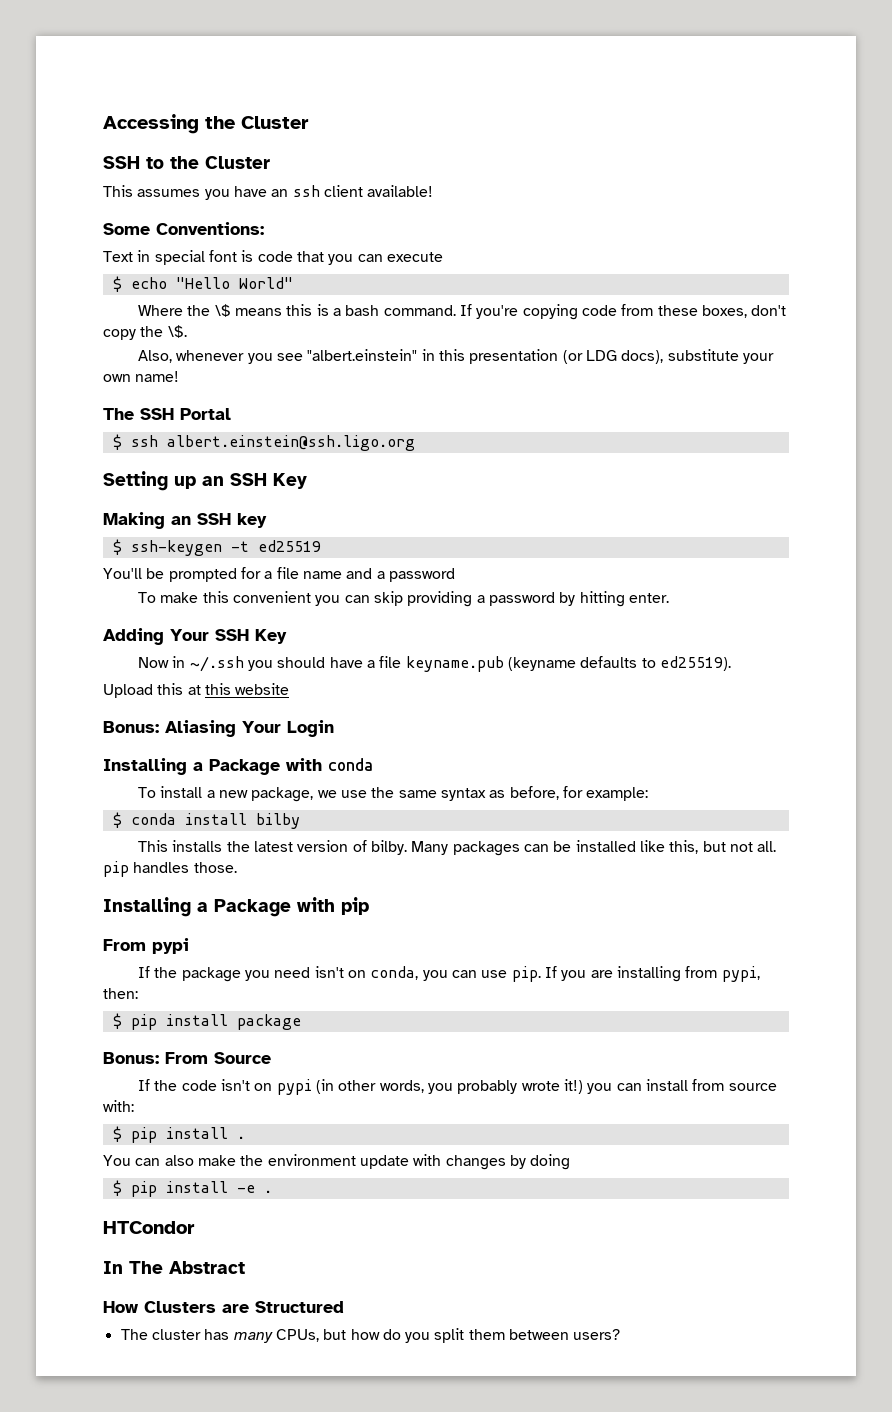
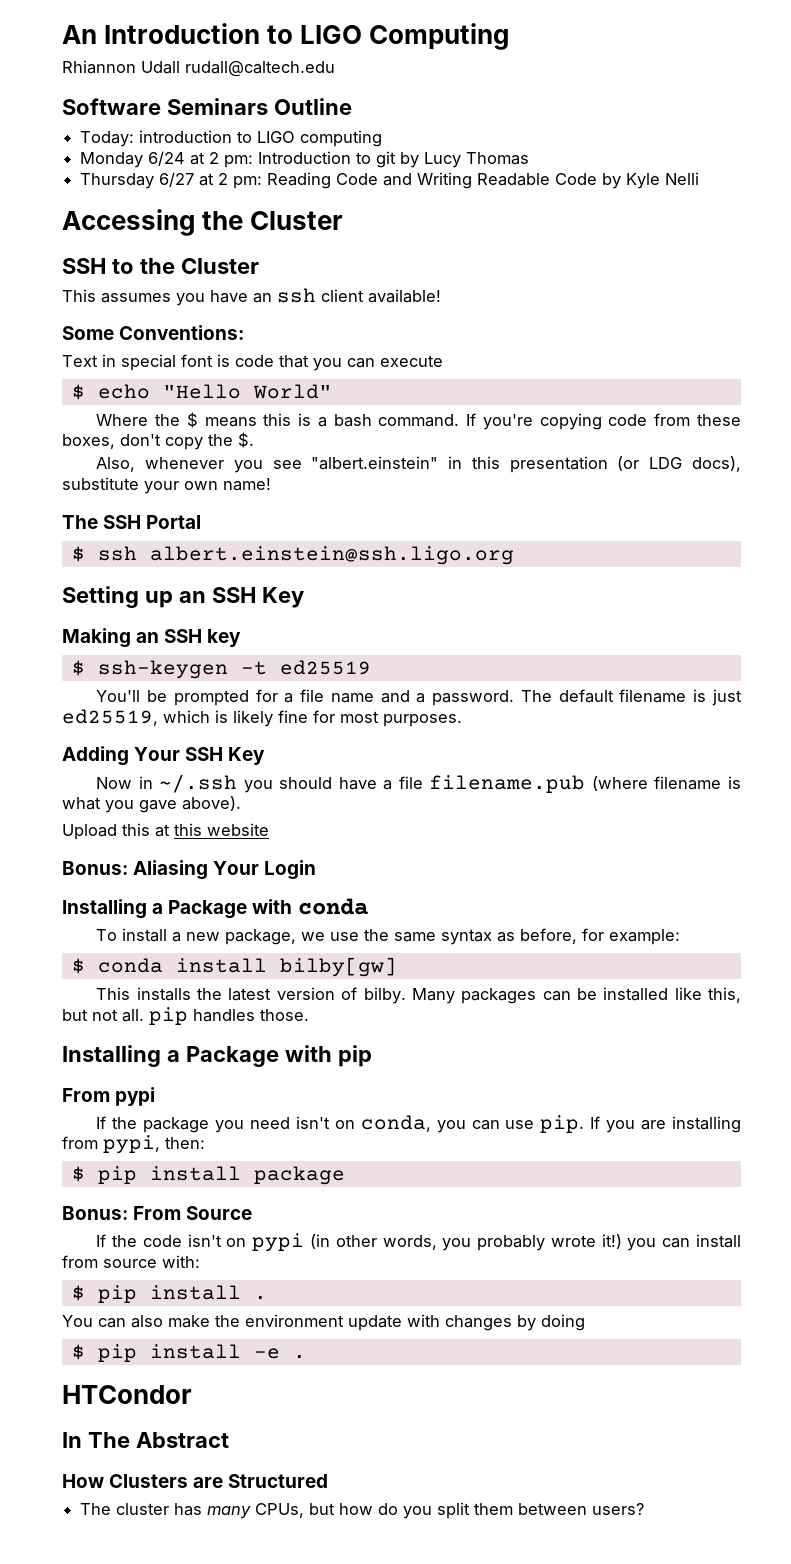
+ An Introduction to LIGO Computing
+ Rhiannon Udall rudall@caltech.edu
+ Software Seminars Outline
+ Today: introduction to LIGO computing
+ Monday 6/24 at 2 pm: Introduction to git by Lucy Thomas
+ Thursday 6/27 at 2 pm: Reading Code and Writing Readable Code by Kyle Nelli
- Where the \$ means this is a bash command.
+ Where the $ means this is a bash command.
- If you're copying code from these boxes, don't copy the \$.
+ If you're copying code from these boxes, don't copy the $.
- You'll be prompted for a file name and a password
- To make this convenient you can skip providing a password by hitting enter.
+ You'll be prompted for a file name and a password. The default filename is just ed25519, which is likely fine for most purposes.
- Now in ~/.ssh you should have a file keyname.pub (keyname defaults to ed25519).
+ Now in ~/.ssh you should have a file filename.pub (where filename is what you gave above).
- $ conda install bilby
+ $ conda install bilby[gw]

